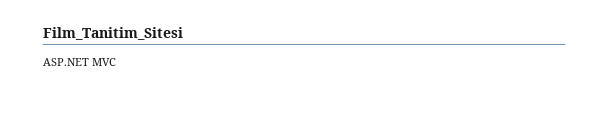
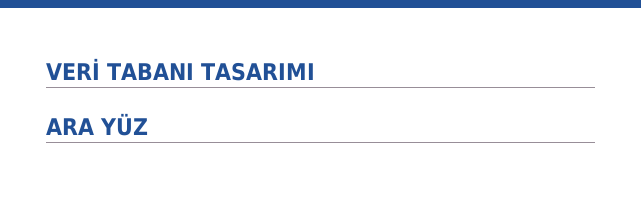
- Film_Tanitim_Sitesi
- ASP.NET MVC
+ VERİ TABANI TASARIMI
+ ARA YÜZ

